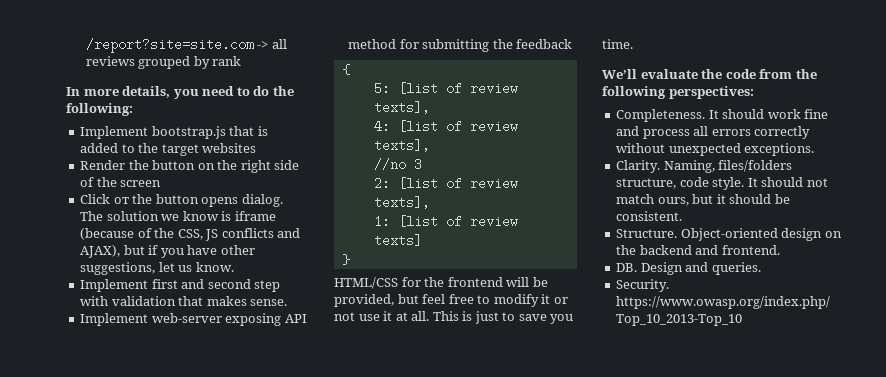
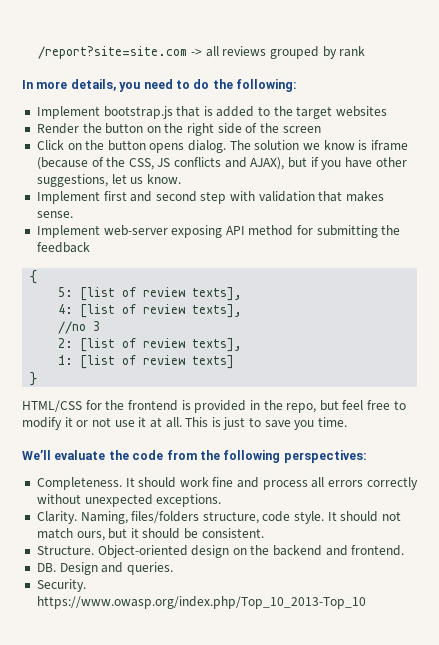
- Click oт the button opens dialog.
+ Click on the button opens dialog.
- HTML/CSS for the frontend will be provided, but feel free to modify it or not use it at all.
+ HTML/CSS for the frontend is provided in the repo, but feel free to modify it or not use it at all.

